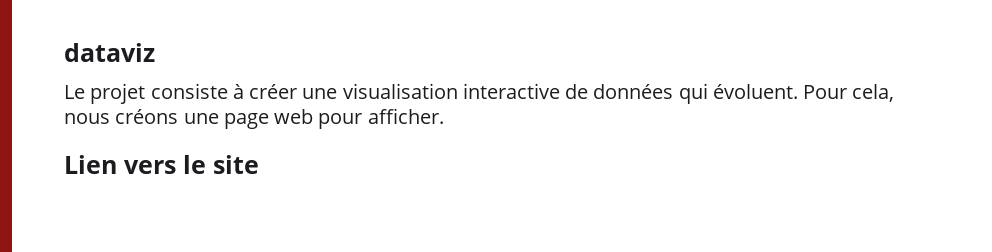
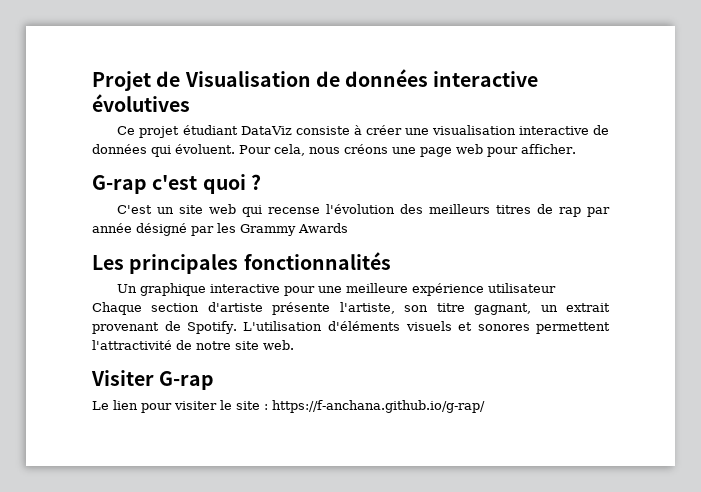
- dataviz
- Le projet consiste à créer une visualisation interactive de données qui évoluent.
+ Projet de Visualisation de données interactive évolutives
+ Ce projet étudiant DataViz consiste à créer une visualisation interactive de données qui évoluent.
- Lien vers le site
+ G-rap c'est quoi ?
+ C'est un site web qui recense l'évolution des meilleurs titres de rap par année désigné par les Grammy Awards
+ Les principales fonctionnalités
+ Un graphique interactive pour une meilleure expérience utilisateur Chaque section d'artiste présente l'artiste, son titre gagnant, un extrait provenant de Spotify. L'utilisation d'éléments visuels et sonores permettent l'attractivité de notre site web.
+ Visiter G-rap
+ Le lien pour visiter le site : https://f-anchana.github.io/g-rap/

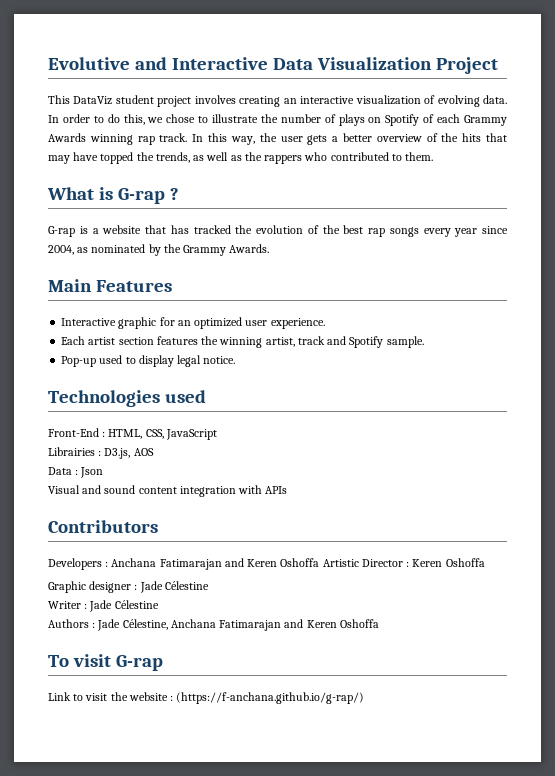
- Projet de Visualisation de données interactive évolutives
- Ce projet étudiant DataViz consiste à créer une visualisation interactive de données qui évoluent. Pour cela, nous créons une page web pour afficher.
- G-rap c'est quoi ?
- C'est un site web qui recense l'évolution des meilleurs titres de rap par année désigné par les Grammy Awards
- Les principales fonctionnalités
- Un graphique interactive pour une meilleure expérience utilisateur Chaque section d'artiste présente l'artiste, son titre gagnant, un extrait provenant de Spotify. L'utilisation d'éléments visuels et sonores permettent l'attractivité de notre site web.
- Visiter G-rap
- Le lien pour visiter le site : https://f-anchana.github.io/g-rap/
+ Evolutive and Interactive Data Visualization Project
+ This DataViz student project involves creating an interactive visualization of evolving data. In order to do this, we chose to illustrate the number of plays on Spotify of each Grammy Awards winning rap track. In this way, the user gets a better overview of the hits that may have topped the trends, as well as the rappers who contributed to them.
+ What is G-rap ?
+ G-rap is a website that has tracked the evolution of the best rap songs every year since 2004, as nominated by the Grammy Awards.
+ Main Features
+ Interactive graphic for an optimized user experience.
+ Each artist section features the winning artist, track and Spotify sample.
+ Pop-up used to display legal notice.
+ Technologies used
+ Front-End : HTML, CSS, JavaScript
+ Librairies : D3.js, AOS
+ Data : Json
+ Visual and sound content integration with APIs
+ Contributors
+ Developers : Anchana Fatimarajan and Keren Oshoffa Artistic Director : Keren Oshoffa
+ Graphic designer : Jade Célestine
+ Writer : Jade Célestine
+ Authors : Jade Célestine, Anchana Fatimarajan and Keren Oshoffa
+ To visit G-rap
+ Link to visit the website : (https://f-anchana.github.io/g-rap/)

